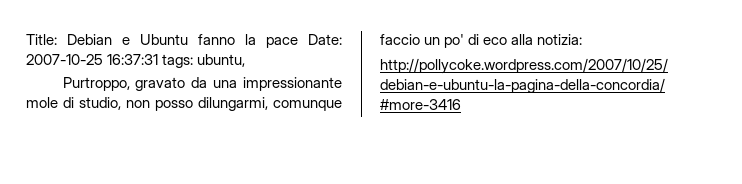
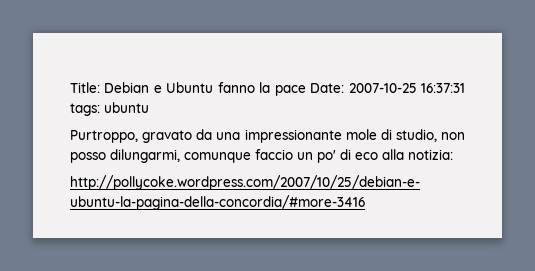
- Title: Debian e Ubuntu fanno la pace Date: 2007-10-25 16:37:31 tags: ubuntu,
+ Title: Debian e Ubuntu fanno la pace Date: 2007-10-25 16:37:31 tags: ubuntu

